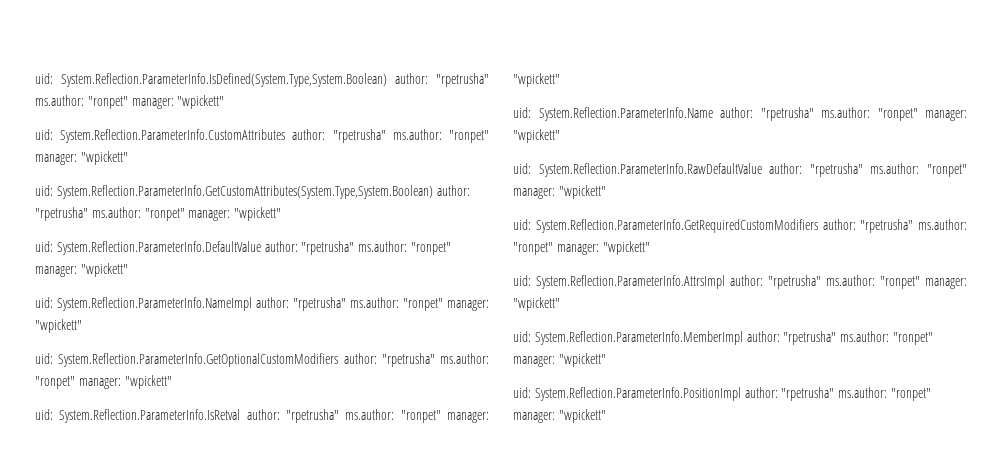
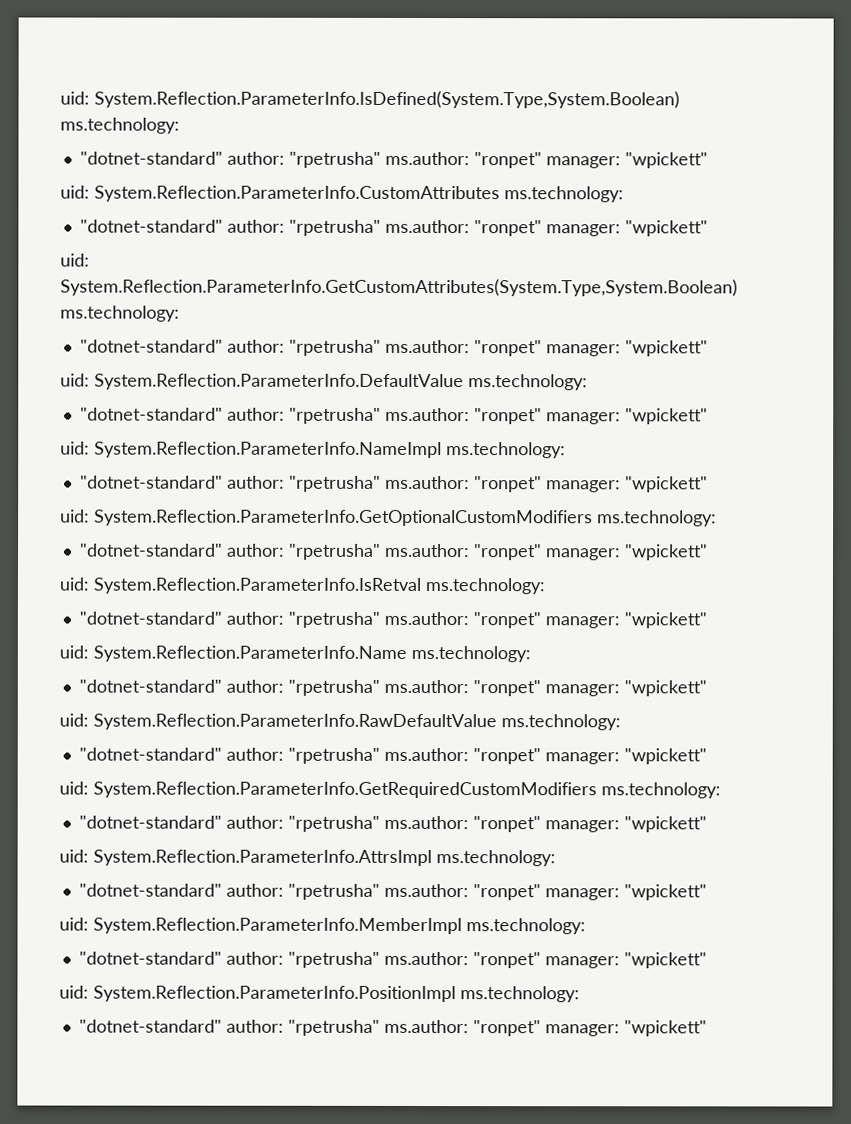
- uid: System.Reflection.ParameterInfo.IsDefined(System.Type,System.Boolean) author: "rpetrusha" ms.author: "ronpet" manager: "wpickett"
+ uid: System.Reflection.ParameterInfo.IsDefined(System.Type,System.Boolean) ms.technology:
+ "dotnet-standard" author: "rpetrusha" ms.author: "ronpet" manager: "wpickett"
- uid: System.Reflection.ParameterInfo.CustomAttributes author: "rpetrusha" ms.author: "ronpet" manager: "wpickett"
+ uid: System.Reflection.ParameterInfo.CustomAttributes ms.technology:
+ "dotnet-standard" author: "rpetrusha" ms.author: "ronpet" manager: "wpickett"
- uid: System.Reflection.ParameterInfo.GetCustomAttributes(System.Type,System.Boolean) author: "rpetrusha" ms.author: "ronpet" manager: "wpickett"
+ uid: System.Reflection.ParameterInfo.GetCustomAttributes(System.Type,System.Boolean) ms.technology:
+ "dotnet-standard" author: "rpetrusha" ms.author: "ronpet" manager: "wpickett"
- uid: System.Reflection.ParameterInfo.DefaultValue author: "rpetrusha" ms.author: "ronpet" manager: "wpickett"
+ uid: System.Reflection.ParameterInfo.DefaultValue ms.technology:
+ "dotnet-standard" author: "rpetrusha" ms.author: "ronpet" manager: "wpickett"
- uid: System.Reflection.ParameterInfo.NameImpl author: "rpetrusha" ms.author: "ronpet" manager: "wpickett"
+ uid: System.Reflection.ParameterInfo.NameImpl ms.technology:
+ "dotnet-standard" author: "rpetrusha" ms.author: "ronpet" manager: "wpickett"
- uid: System.Reflection.ParameterInfo.GetOptionalCustomModifiers author: "rpetrusha" ms.author: "ronpet" manager: "wpickett"
+ uid: System.Reflection.ParameterInfo.GetOptionalCustomModifiers ms.technology:
+ "dotnet-standard" author: "rpetrusha" ms.author: "ronpet" manager: "wpickett"
- uid: System.Reflection.ParameterInfo.IsRetval author: "rpetrusha" ms.author: "ronpet" manager: "wpickett"
+ uid: System.Reflection.ParameterInfo.IsRetval ms.technology:
+ "dotnet-standard" author: "rpetrusha" ms.author: "ronpet" manager: "wpickett"
- uid: System.Reflection.ParameterInfo.Name author: "rpetrusha" ms.author: "ronpet" manager: "wpickett"
+ uid: System.Reflection.ParameterInfo.Name ms.technology:
+ "dotnet-standard" author: "rpetrusha" ms.author: "ronpet" manager: "wpickett"
- uid: System.Reflection.ParameterInfo.RawDefaultValue author: "rpetrusha" ms.author: "ronpet" manager: "wpickett"
+ uid: System.Reflection.ParameterInfo.RawDefaultValue ms.technology:
+ "dotnet-standard" author: "rpetrusha" ms.author: "ronpet" manager: "wpickett"
- uid: System.Reflection.ParameterInfo.GetRequiredCustomModifiers author: "rpetrusha" ms.author: "ronpet" manager: "wpickett"
+ uid: System.Reflection.ParameterInfo.GetRequiredCustomModifiers ms.technology:
+ "dotnet-standard" author: "rpetrusha" ms.author: "ronpet" manager: "wpickett"
- uid: System.Reflection.ParameterInfo.AttrsImpl author: "rpetrusha" ms.author: "ronpet" manager: "wpickett"
+ uid: System.Reflection.ParameterInfo.AttrsImpl ms.technology:
+ "dotnet-standard" author: "rpetrusha" ms.author: "ronpet" manager: "wpickett"
- uid: System.Reflection.ParameterInfo.MemberImpl author: "rpetrusha" ms.author: "ronpet" manager: "wpickett"
+ uid: System.Reflection.ParameterInfo.MemberImpl ms.technology:
+ "dotnet-standard" author: "rpetrusha" ms.author: "ronpet" manager: "wpickett"
- uid: System.Reflection.ParameterInfo.PositionImpl author: "rpetrusha" ms.author: "ronpet" manager: "wpickett"
+ uid: System.Reflection.ParameterInfo.PositionImpl ms.technology:
+ "dotnet-standard" author: "rpetrusha" ms.author: "ronpet" manager: "wpickett"

